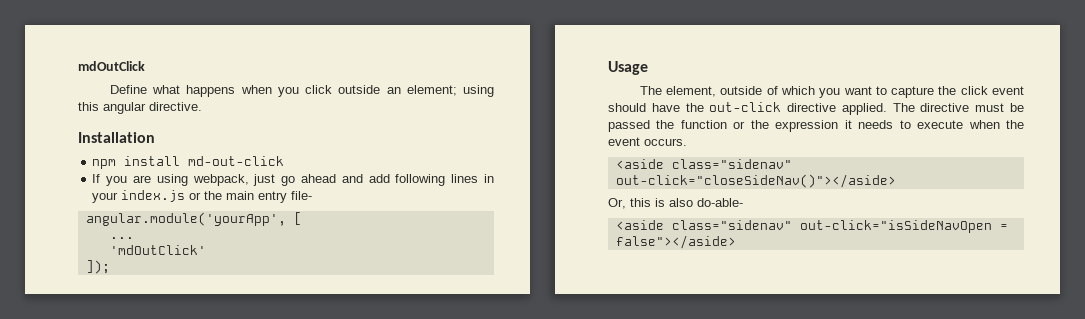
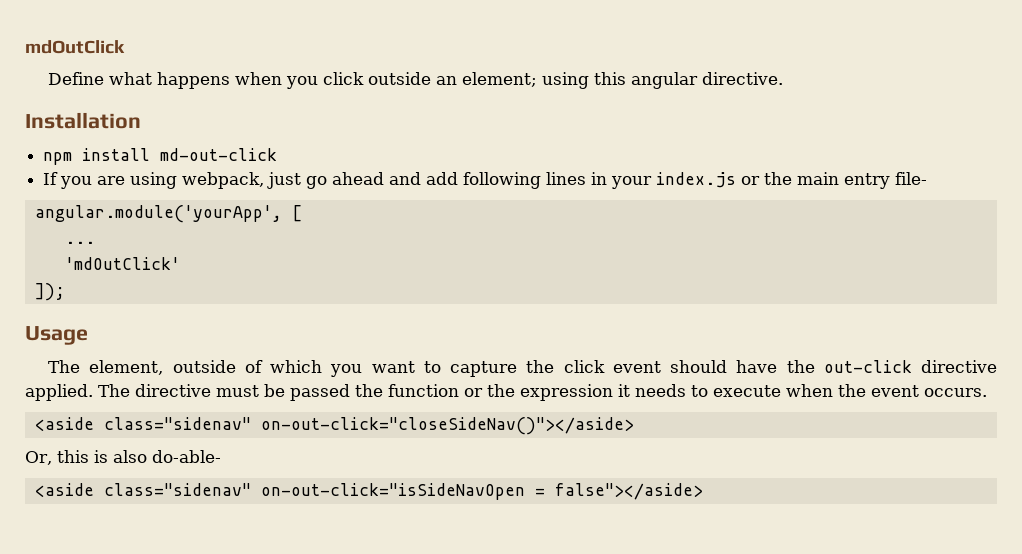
- <aside class="sidenav" out-click="closeSideNav()"></aside>
+ <aside class="sidenav" on-out-click="closeSideNav()"></aside>
- <aside class="sidenav" out-click="isSideNavOpen = false"></aside>
+ <aside class="sidenav" on-out-click="isSideNavOpen = false"></aside>

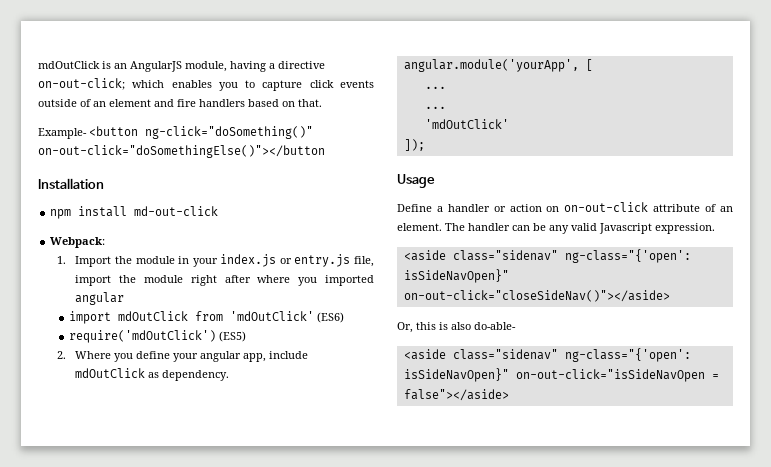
- mdOutClick
- Define what happens when you click outside an element; using this angular directive.
+ mdOutClick is an AngularJS module, having a directive on-out-click; which enables you to capture click events outside of an element and fire handlers based on that.
+ Example- <button ng-click="doSomething()" on-out-click="doSomethingElse()"></button
  Installation
  npm install md-out-click
- If you are using webpack, just go ahead and add following lines in your index.js or the main entry file-
+ Webpack:
+ 1. Import the module in your index.js or entry.js file, import the module right after where you imported angular
+ import mdOutClick from 'mdOutClick' (ES6)
+ require('mdOutClick') (ES5)
+ 2. Where you define your angular app, include mdOutClick as dependency.
  angular.module('yourApp', [
+ ...
- The element, outside of which you want to capture the click event should have the out-click directive applied. The directive must be passed the function or the expression it needs to execute when the event occurs.
- <aside class="sidenav" on-out-click="closeSideNav()"></aside>
+ Define a handler or action on on-out-click attribute of an element. The handler can be any valid Javascript expression.
+ <aside class="sidenav" ng-class="{'open': isSideNavOpen}" on-out-click="closeSideNav()"></aside>
- <aside class="sidenav" on-out-click="isSideNavOpen = false"></aside>
+ <aside class="sidenav" ng-class="{'open': isSideNavOpen}" on-out-click="isSideNavOpen = false"></aside>

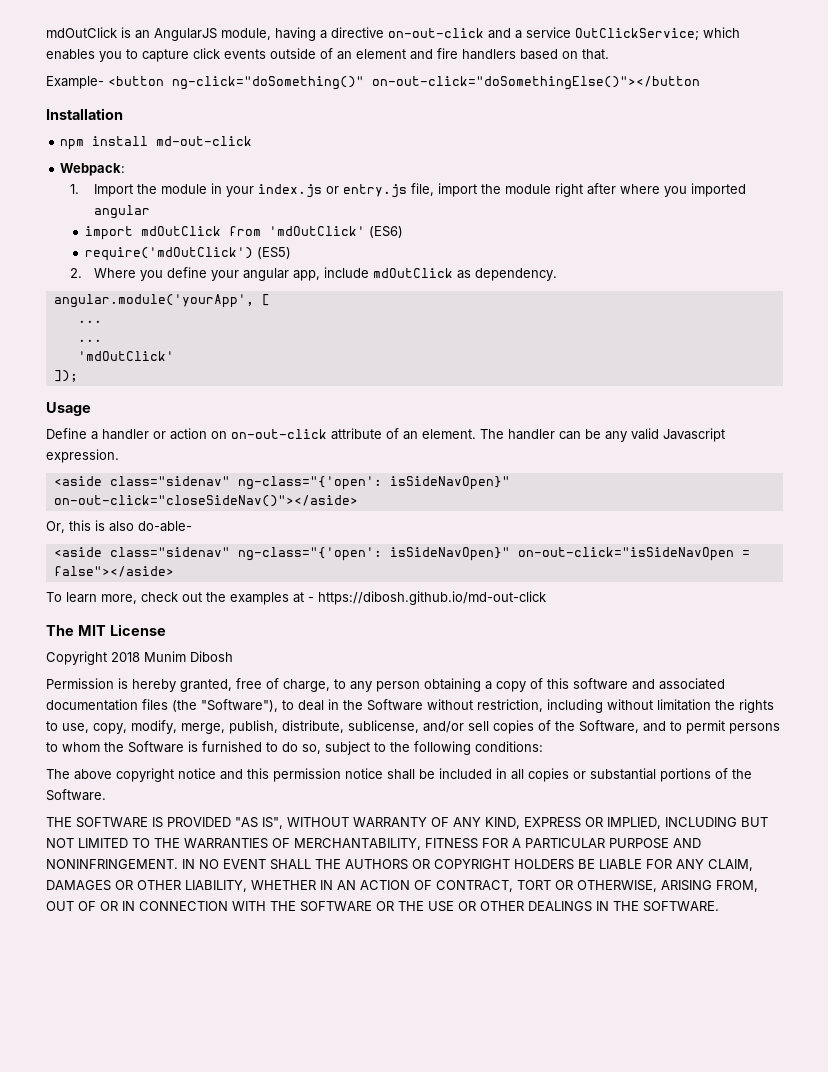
- mdOutClick is an AngularJS module, having a directive on-out-click; which enables you to capture click events outside of an element and fire handlers based on that.
+ mdOutClick is an AngularJS module, having a directive on-out-click and a service OutClickService; which enables you to capture click events outside of an element and fire handlers based on that.
+ To learn more, check out the examples at - https://dibosh.github.io/md-out-click
+ The MIT License
+ Copyright 2018 Munim Dibosh
+ Permission is hereby granted, free of charge, to any person obtaining a copy of this software and associated documentation files (the "Software"), to deal in the Software without restriction, including without limitation the rights to use, copy, modify, merge, publish, distribute, sublicense, and/or sell copies of the Software, and to permit persons to whom the Software is furnished to do so, subject to the following conditions:
+ The above copyright notice and this permission notice shall be included in all copies or substantial portions of the Software.
+ THE SOFTWARE IS PROVIDED "AS IS", WITHOUT WARRANTY OF ANY KIND, EXPRESS OR IMPLIED, INCLUDING BUT NOT LIMITED TO THE WARRANTIES OF MERCHANTABILITY, FITNESS FOR A PARTICULAR PURPOSE AND NONINFRINGEMENT. IN NO EVENT SHALL THE AUTHORS OR COPYRIGHT HOLDERS BE LIABLE FOR ANY CLAIM, DAMAGES OR OTHER LIABILITY, WHETHER IN AN ACTION OF CONTRACT, TORT OR OTHERWISE, ARISING FROM, OUT OF OR IN CONNECTION WITH THE SOFTWARE OR THE USE OR OTHER DEALINGS IN THE SOFTWARE.

